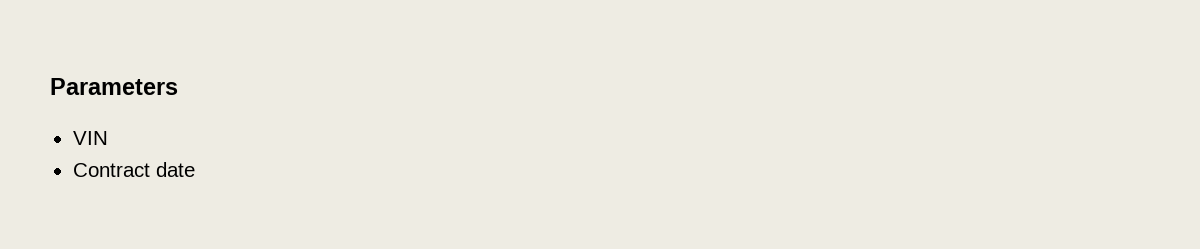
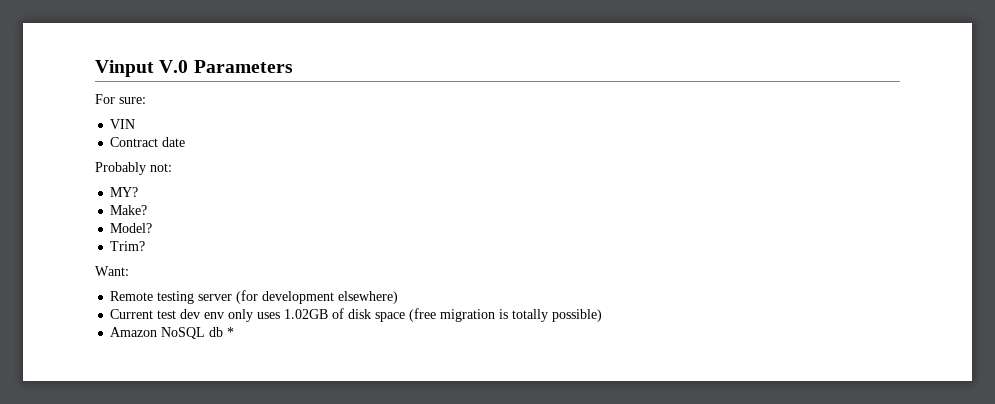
- Parameters
+ Vinput V.0 Parameters
+ For sure:
+ Probably not:
+ MY?
+ Make?
+ Model?
+ Trim?
+ Want:
+ Remote testing server (for development elsewhere)
+ Current test dev env only uses 1.02GB of disk space (free migration is totally possible)
+ Amazon NoSQL db *

